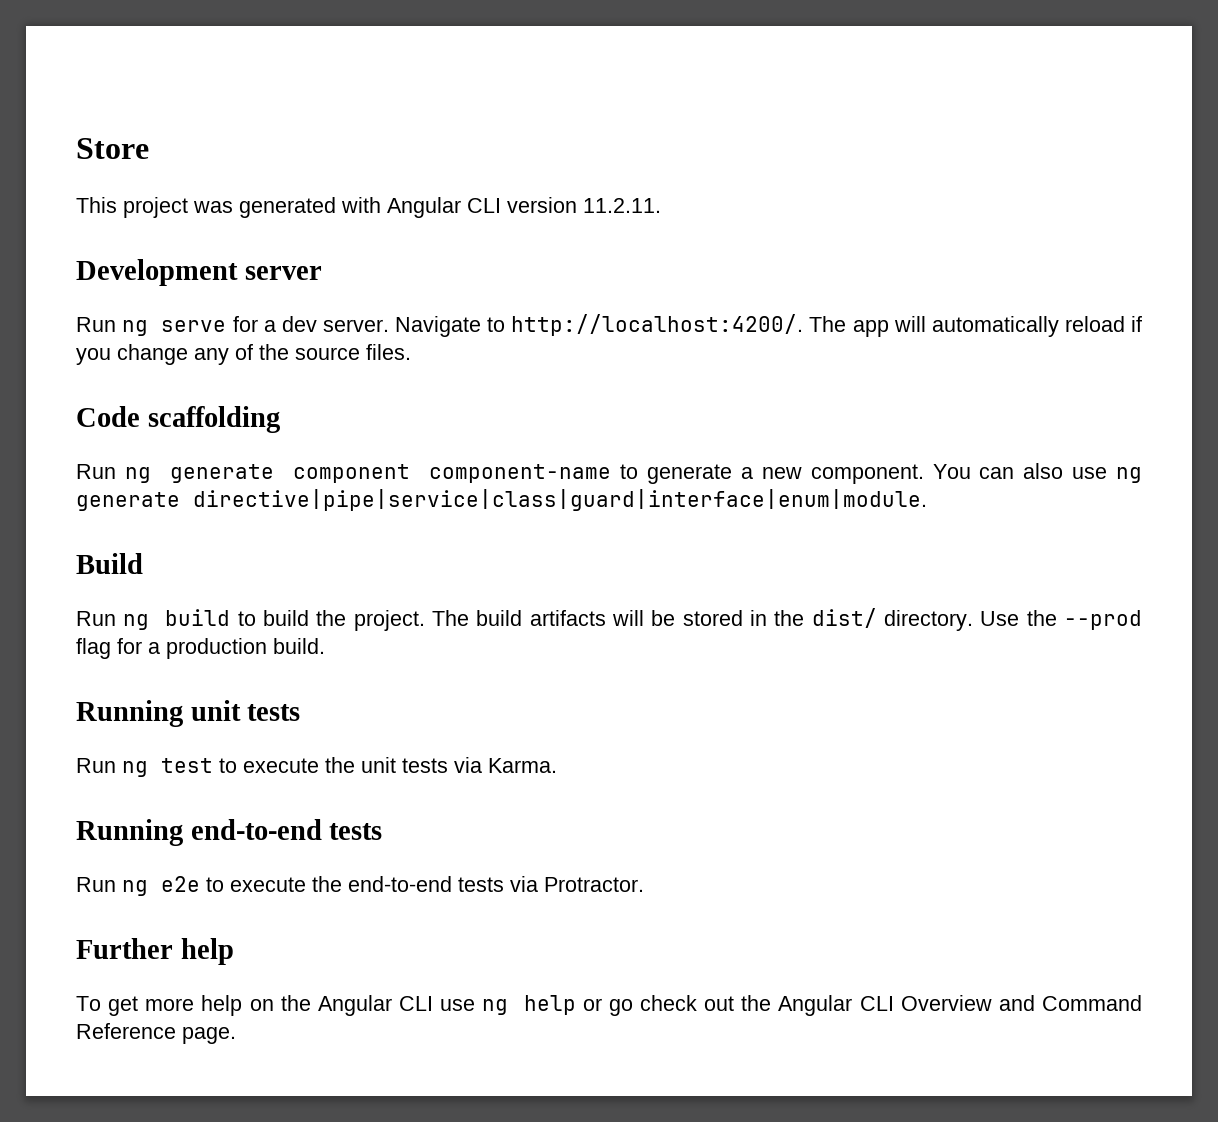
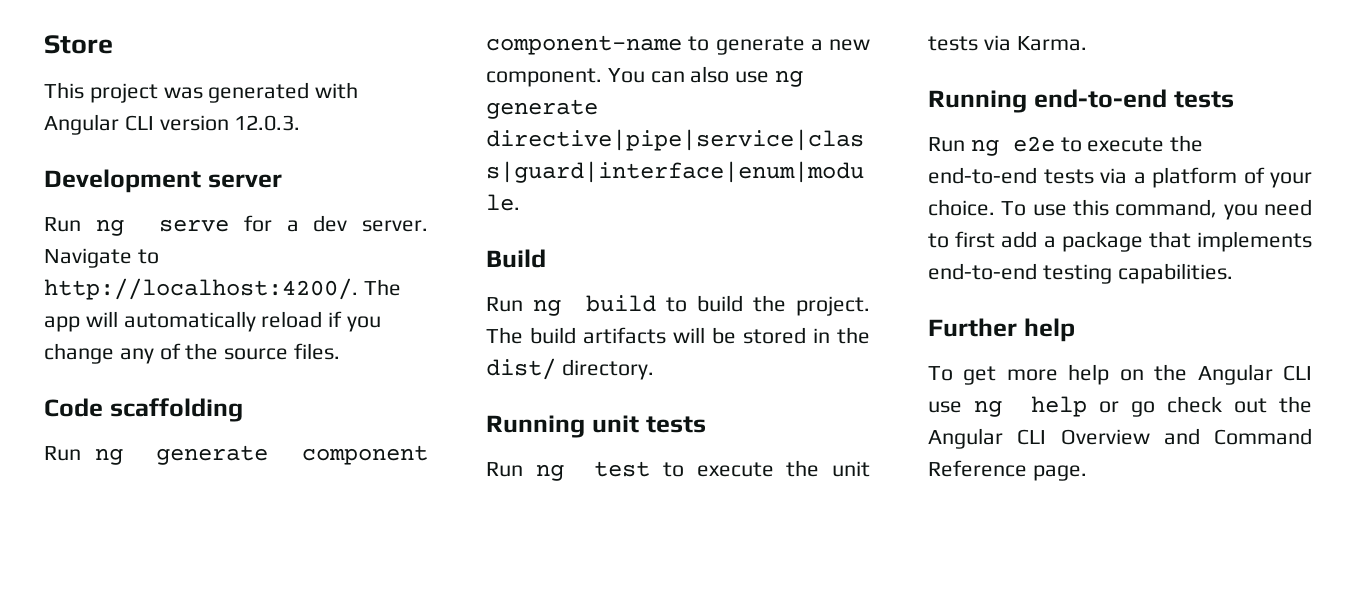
- This project was generated with Angular CLI version 11.2.11.
+ This project was generated with Angular CLI version 12.0.3.
- Use the --prod flag for a production build.
- Run ng e2e to execute the end-to-end tests via Protractor.
+ Run ng e2e to execute the end-to-end tests via a platform of your choice. To use this command, you need to first add a package that implements end-to-end testing capabilities.

